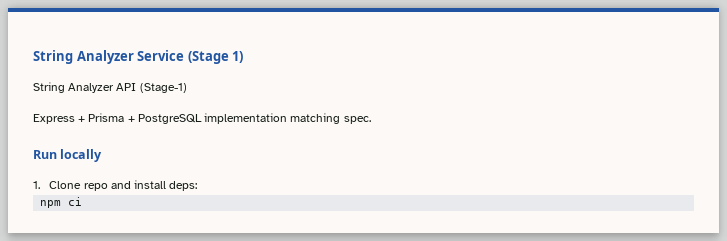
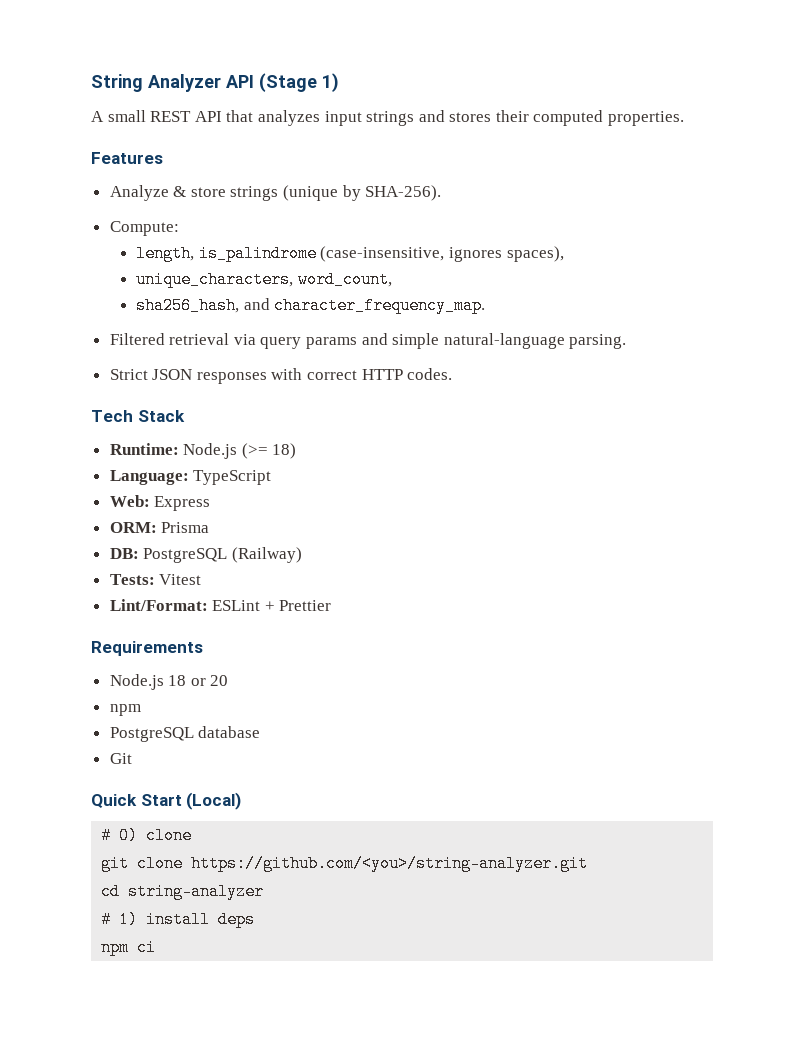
- String Analyzer Service (Stage 1)
+ String Analyzer API (Stage 1)
- String Analyzer API (Stage-1)
- Express + Prisma + PostgreSQL implementation matching spec.
- Run locally
- 1. Clone repo and install deps:
+ A small REST API that analyzes input strings and stores their computed properties.
+ Features
+ Analyze & store strings (unique by SHA-256).
+ Compute:
+ length, is_palindrome (case-insensitive, ignores spaces),
+ unique_characters, word_count,
+ sha256_hash, and character_frequency_map.
+ Filtered retrieval via query params and simple natural-language parsing.
+ Strict JSON responses with correct HTTP codes.
+ Tech Stack
+ Runtime: Node.js (>= 18)
+ Language: TypeScript
+ Web: Express
+ ORM: Prisma
+ DB: PostgreSQL (Railway)
+ Tests: Vitest
+ Lint/Format: ESLint + Prettier
+ Requirements
+ Node.js 18 or 20
+ npm
+ PostgreSQL database
+ Git
+ Quick Start (Local)
+ # 0) clone
+ git clone https://github.com/<you>/string-analyzer.git
+ cd string-analyzer
+ # 1) install deps

